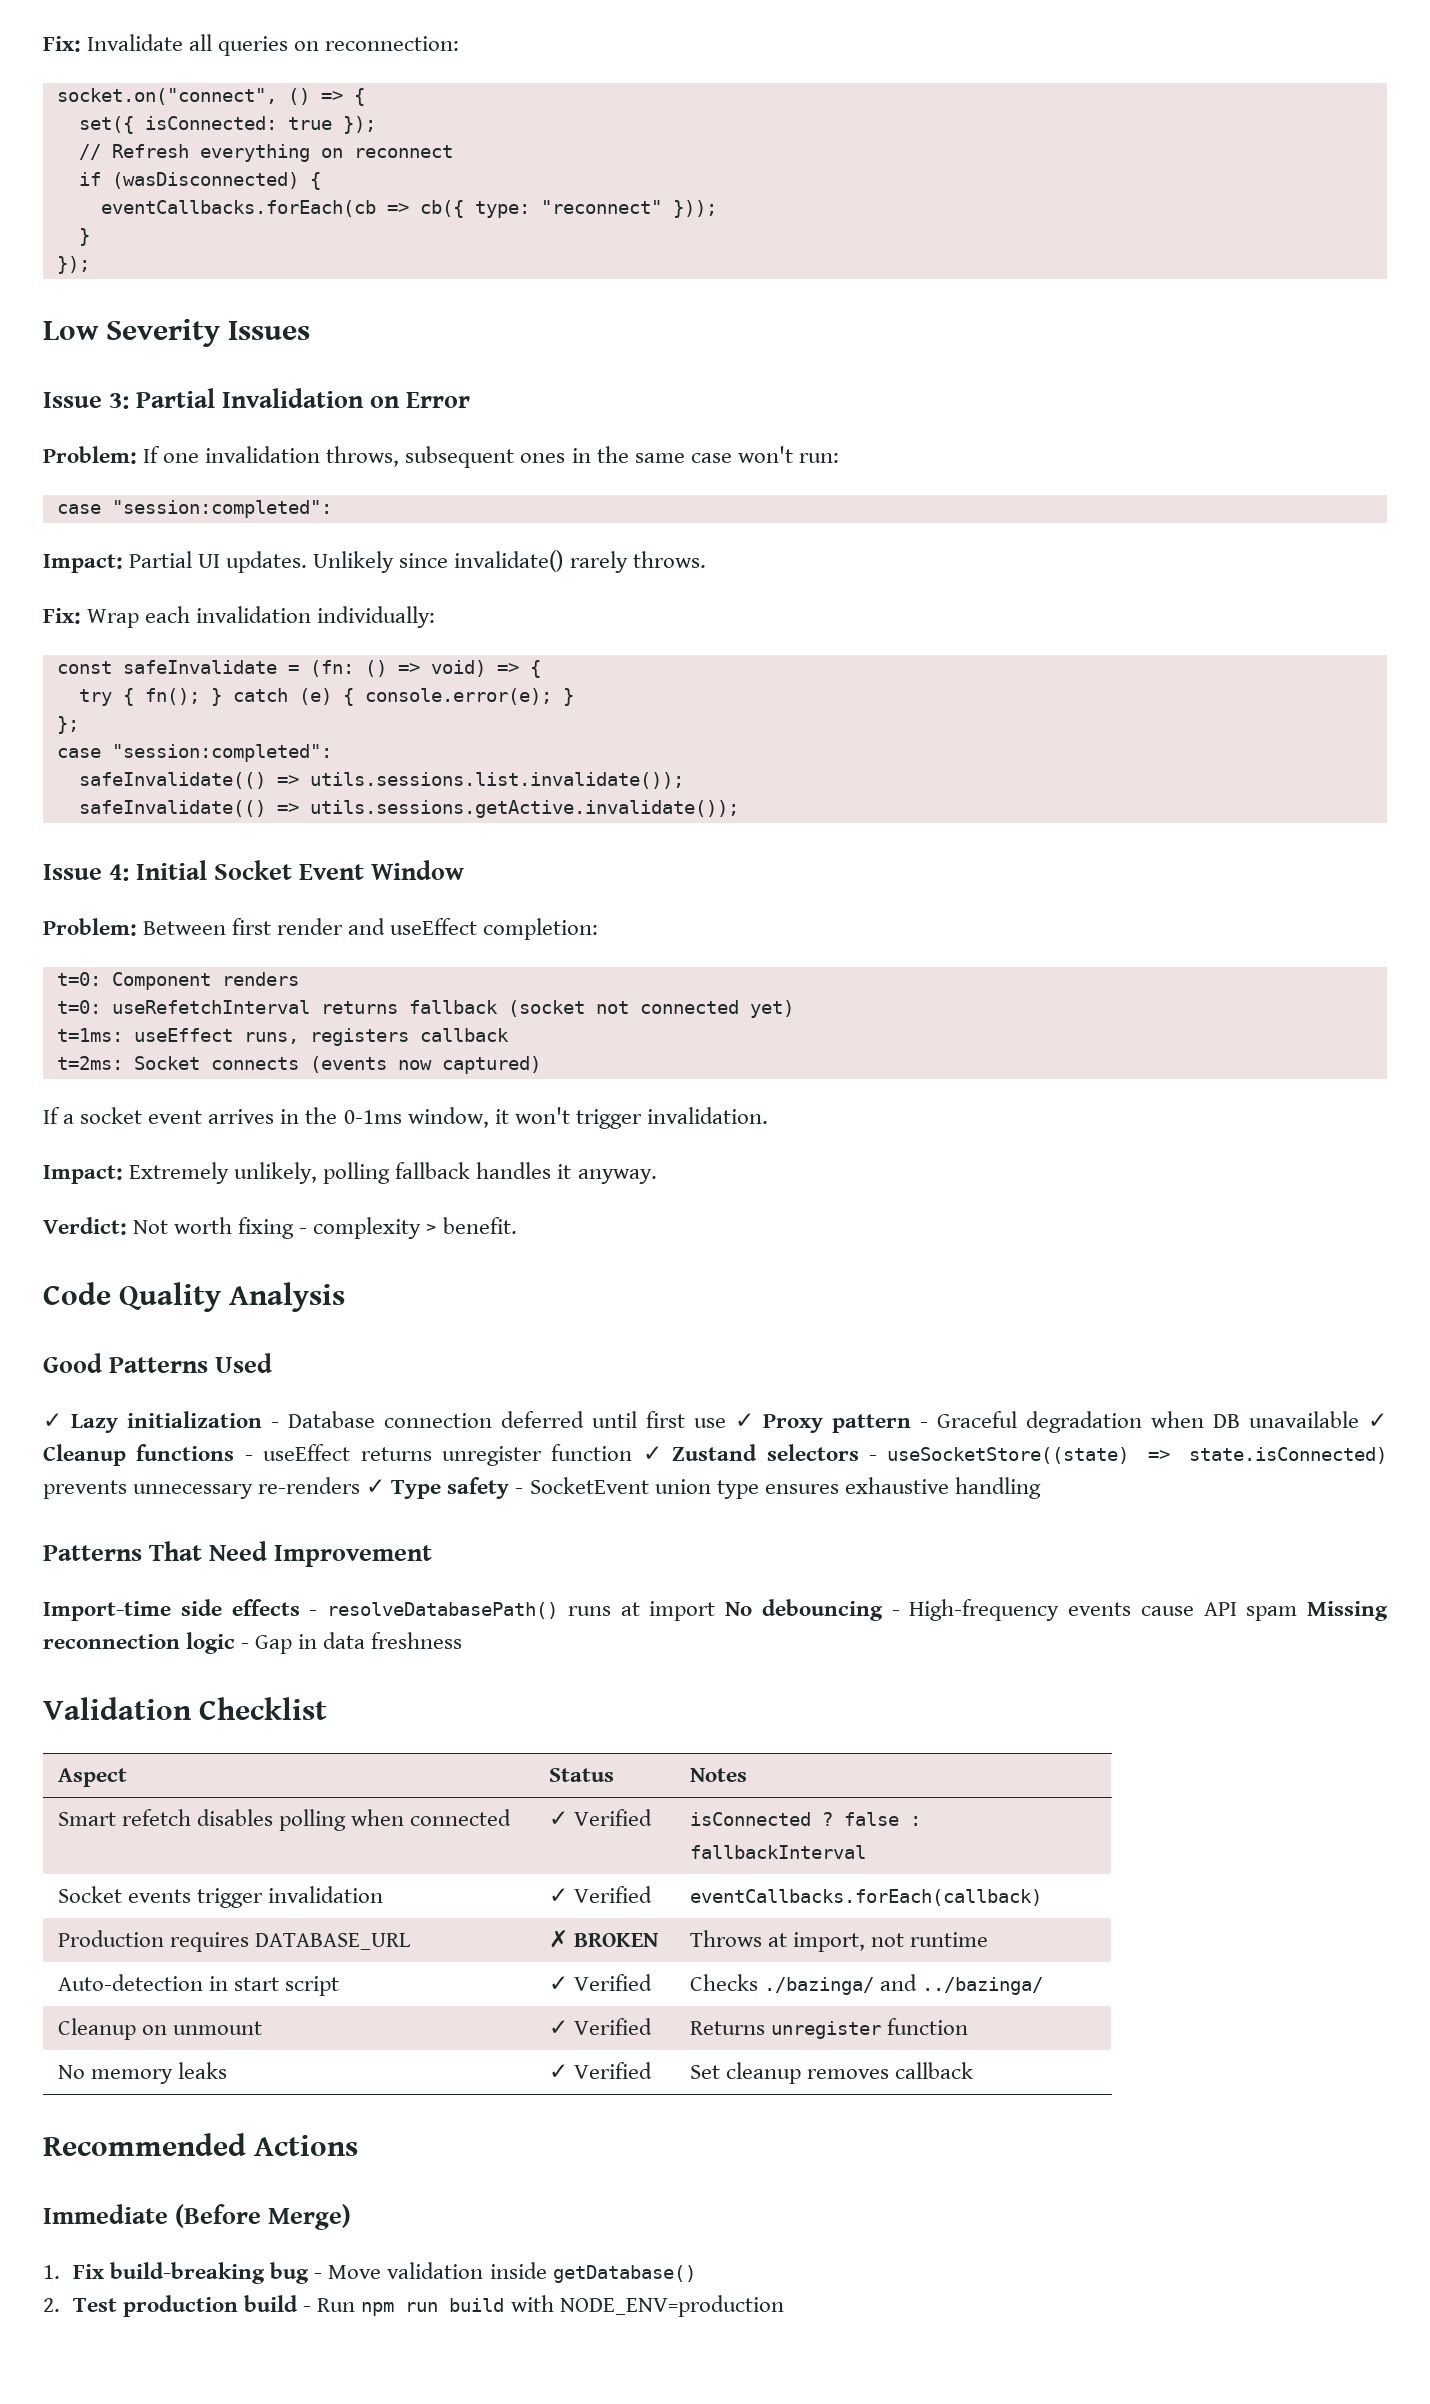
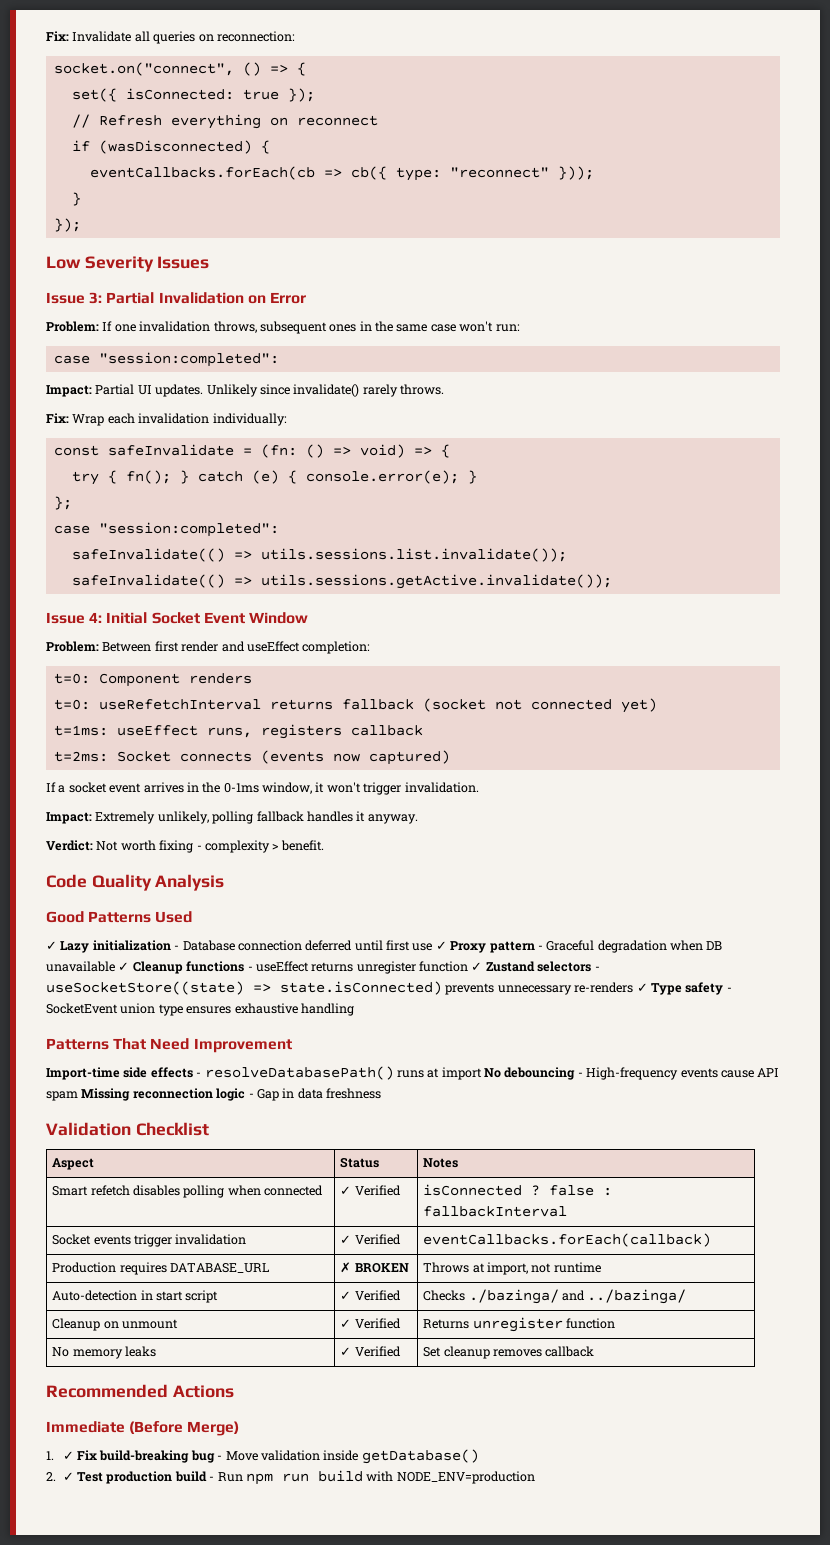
- 1. Fix build-breaking bug - Move validation inside getDatabase()
+ 1. ✓ Fix build-breaking bug - Move validation inside getDatabase()
- 2. Test production build - Run npm run build with NODE_ENV=production
+ 2. ✓ Test production build - Run npm run build with NODE_ENV=production

